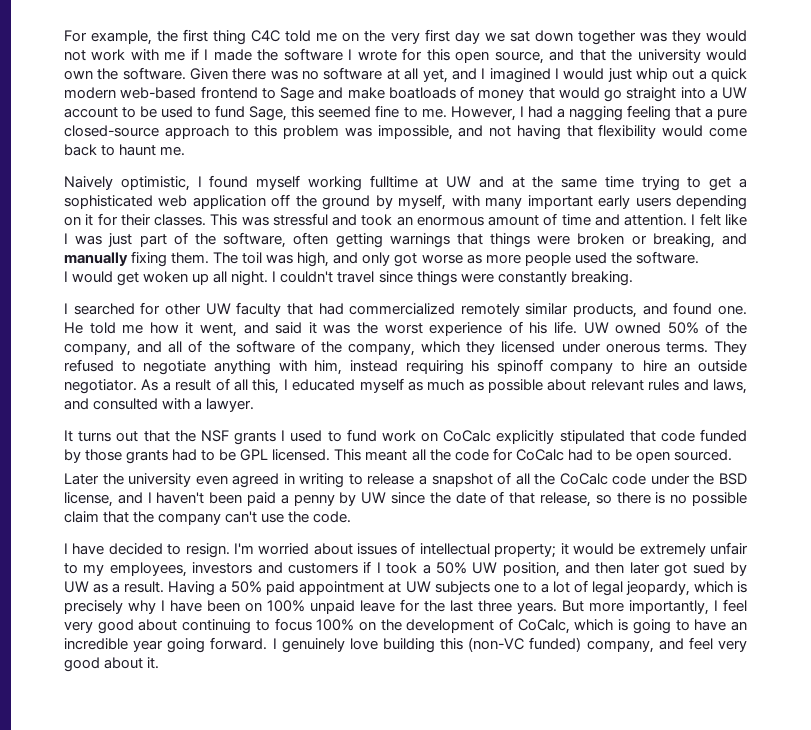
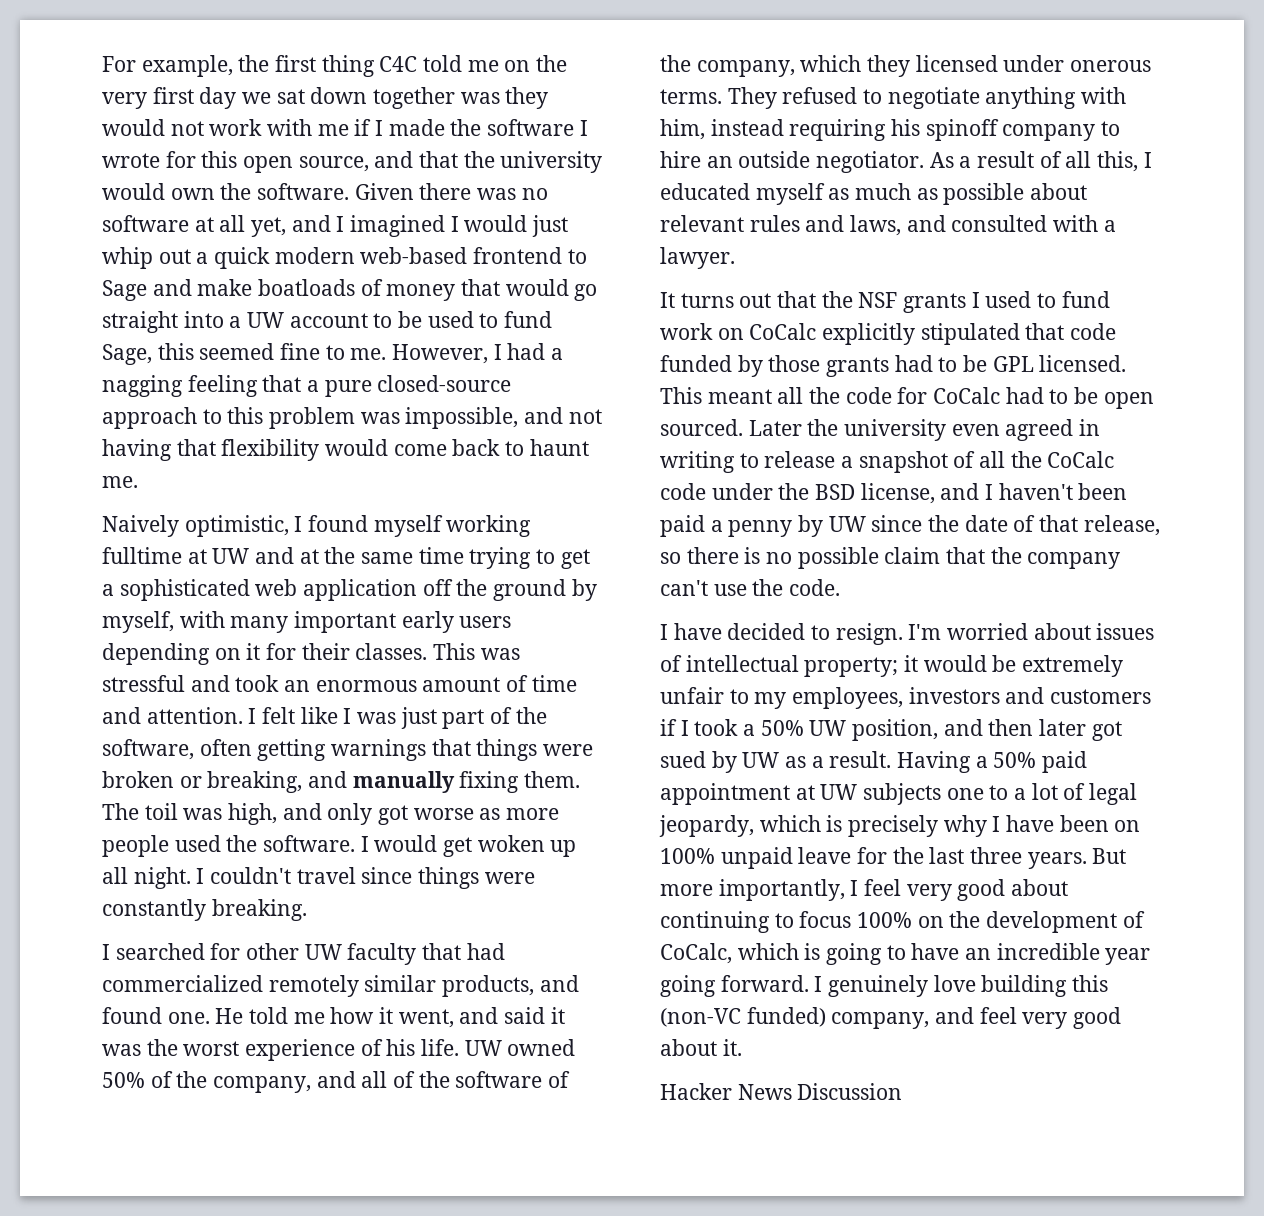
- The toil was high, and only got worse as more people used the software.
- I would get woken up all night.
+ The toil was high, and only got worse as more people used the software. I would get woken up all night.
- This meant all the code for CoCalc had to be open sourced.
- Later the university even agreed in writing to release a snapshot of all the CoCalc code under the BSD license, and I haven't been paid a penny by UW since the date of that release, so there is no possible claim that the company can't use the code.
+ This meant all the code for CoCalc had to be open sourced. Later the university even agreed in writing to release a snapshot of all the CoCalc code under the BSD license, and I haven't been paid a penny by UW since the date of that release, so there is no possible claim that the company can't use the code.
+ Hacker News Discussion

